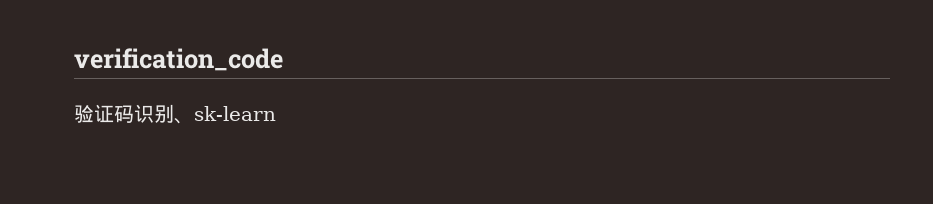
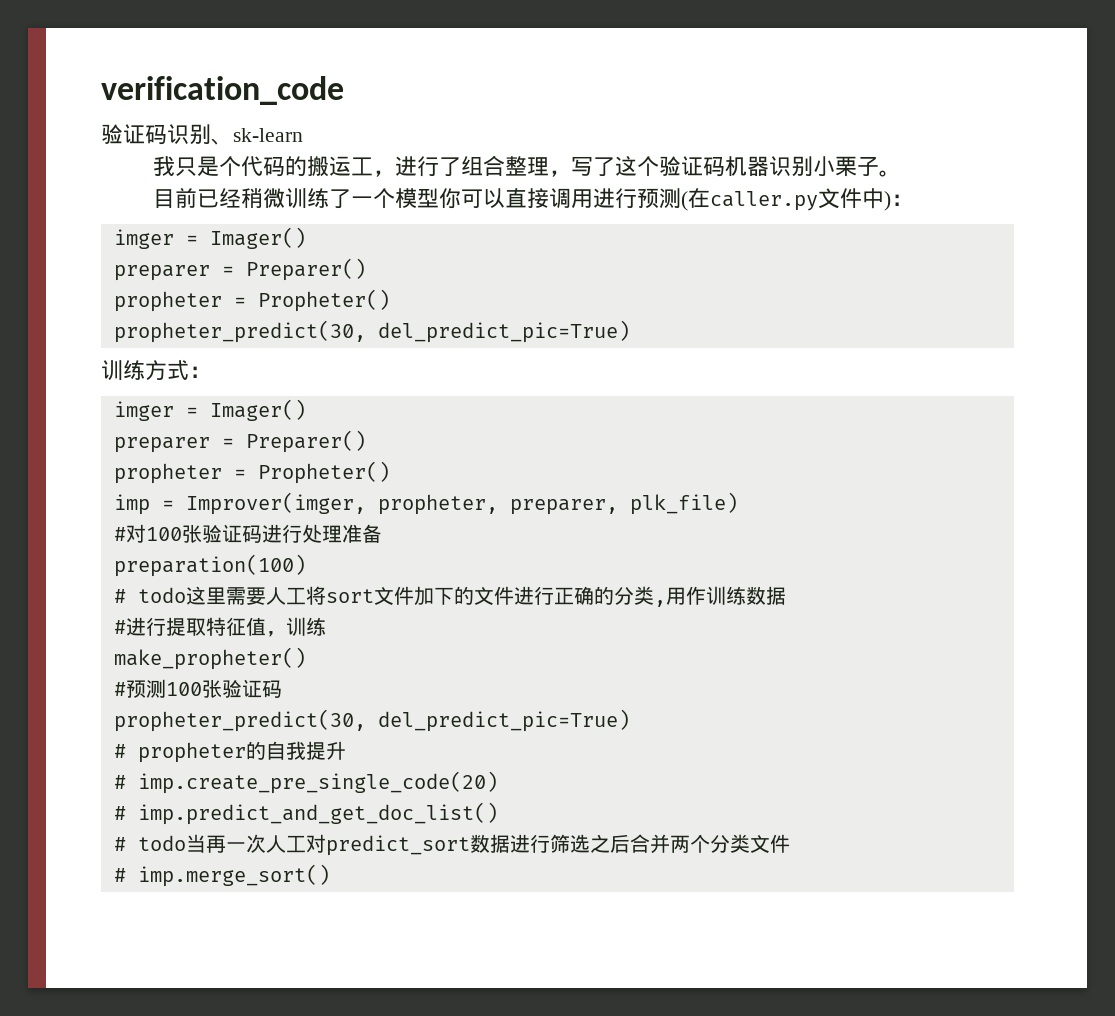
+ 我只是个代码的搬运工，进行了组合整理，写了这个验证码机器识别小栗子。
+ 目前已经稍微训练了一个模型你可以直接调用进行预测(在caller.py文件中)：
+ imger = Imager()
+ preparer = Preparer()
+ propheter = Propheter()
+ propheter_predict(30, del_predict_pic=True)
+ 训练方式：
+ imger = Imager()
+ preparer = Preparer()
+ propheter = Propheter()
+ imp = Improver(imger, propheter, preparer, plk_file)
+ #对100张验证码进行处理准备
+ preparation(100)
+ # todo这里需要人工将sort文件加下的文件进行正确的分类,用作训练数据
+ #进行提取特征值，训练
+ make_propheter()
+ #预测100张验证码
+ propheter_predict(30, del_predict_pic=True)
+ # propheter的自我提升
+ # imp.create_pre_single_code(20)
+ # imp.predict_and_get_doc_list()
+ # todo当再一次人工对predict_sort数据进行筛选之后合并两个分类文件
+ # imp.merge_sort()

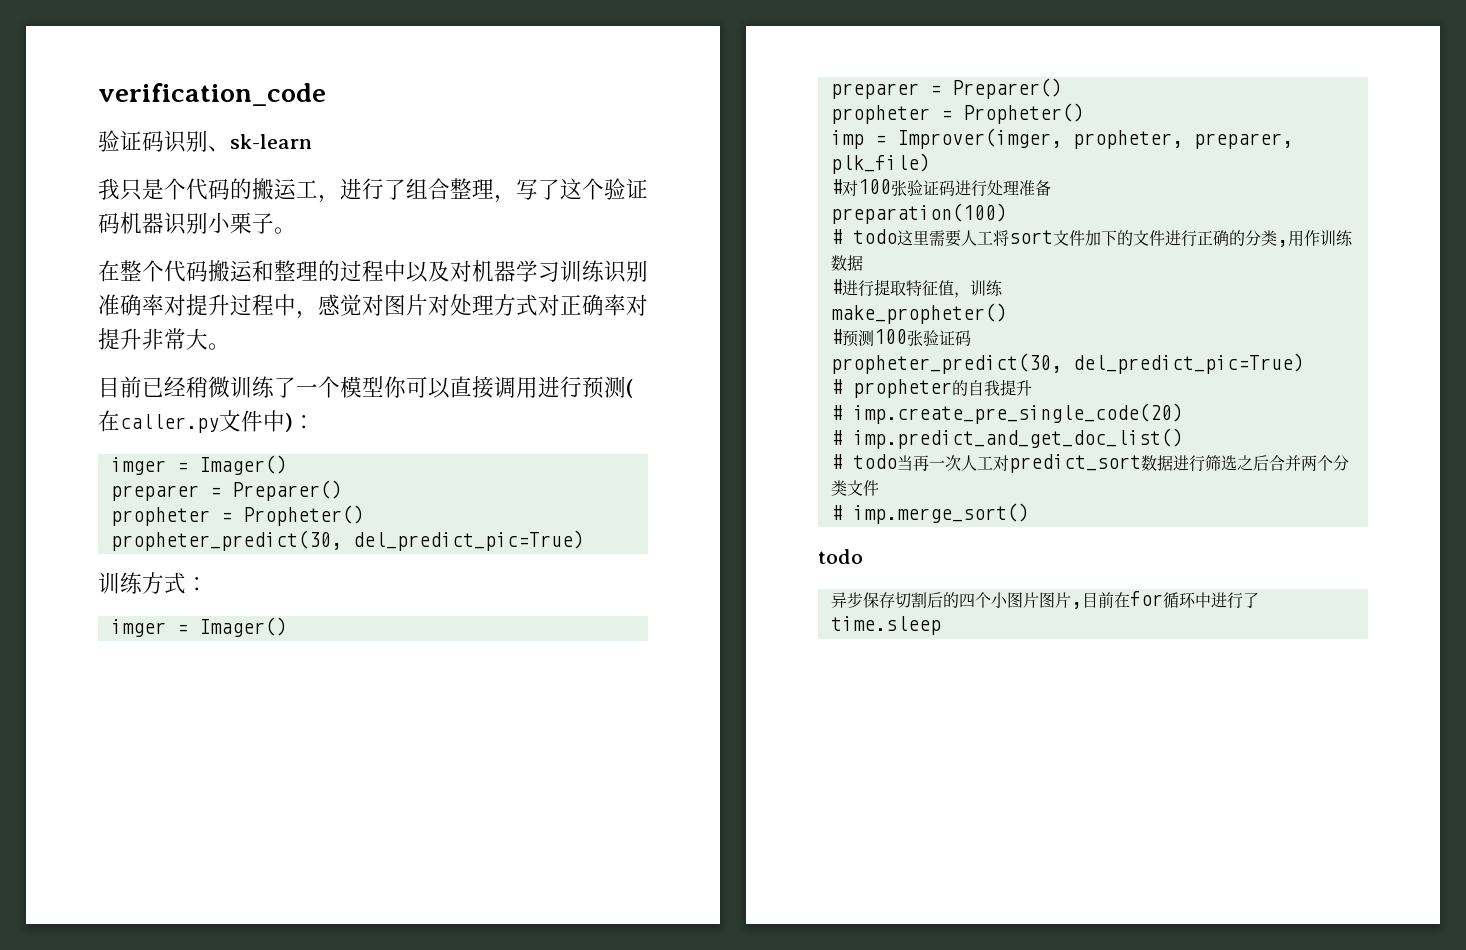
+ 在整个代码搬运和整理的过程中以及对机器学习训练识别准确率对提升过程中，感觉对图片对处理方式对正确率对提升非常大。
  # imp.merge_sort()
+ todo
+ 异步保存切割后的四个小图片图片,目前在for循环中进行了time.sleep

